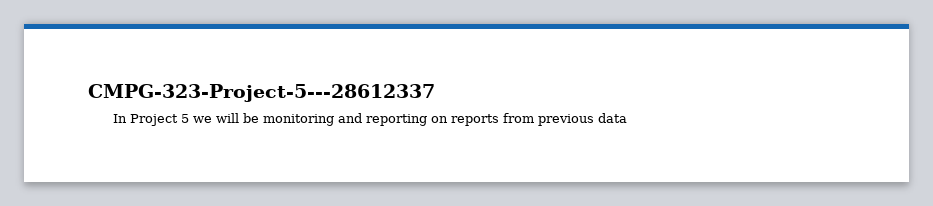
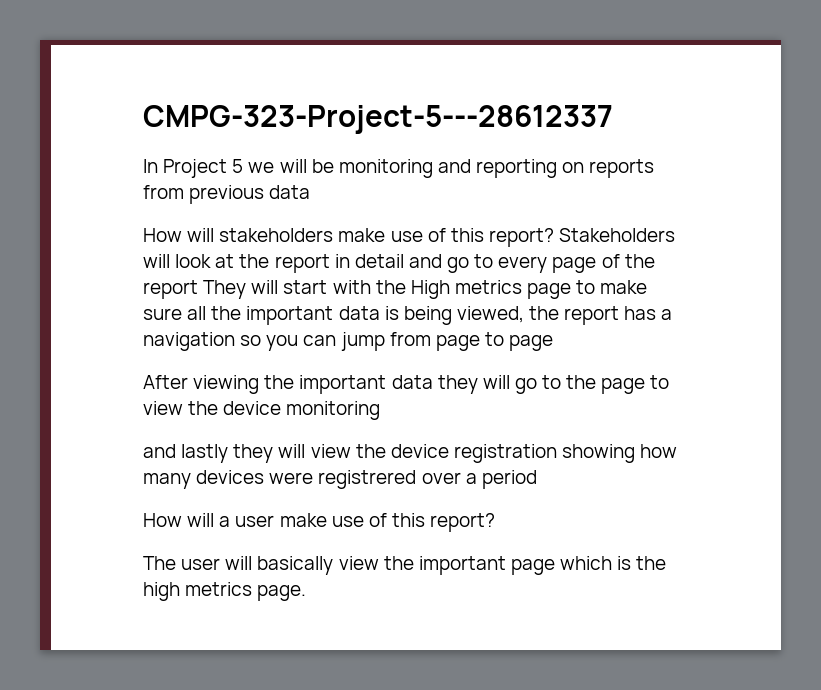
+ How will stakeholders make use of this report? Stakeholders will look at the report in detail and go to every page of the report They will start with the High metrics page to make sure all the important data is being viewed, the report has a navigation so you can jump from page to page
+ After viewing the important data they will go to the page to view the device monitoring
+ and lastly they will view the device registration showing how many devices were registrered over a period
+ How will a user make use of this report?
+ The user will basically view the important page which is the high metrics page.

